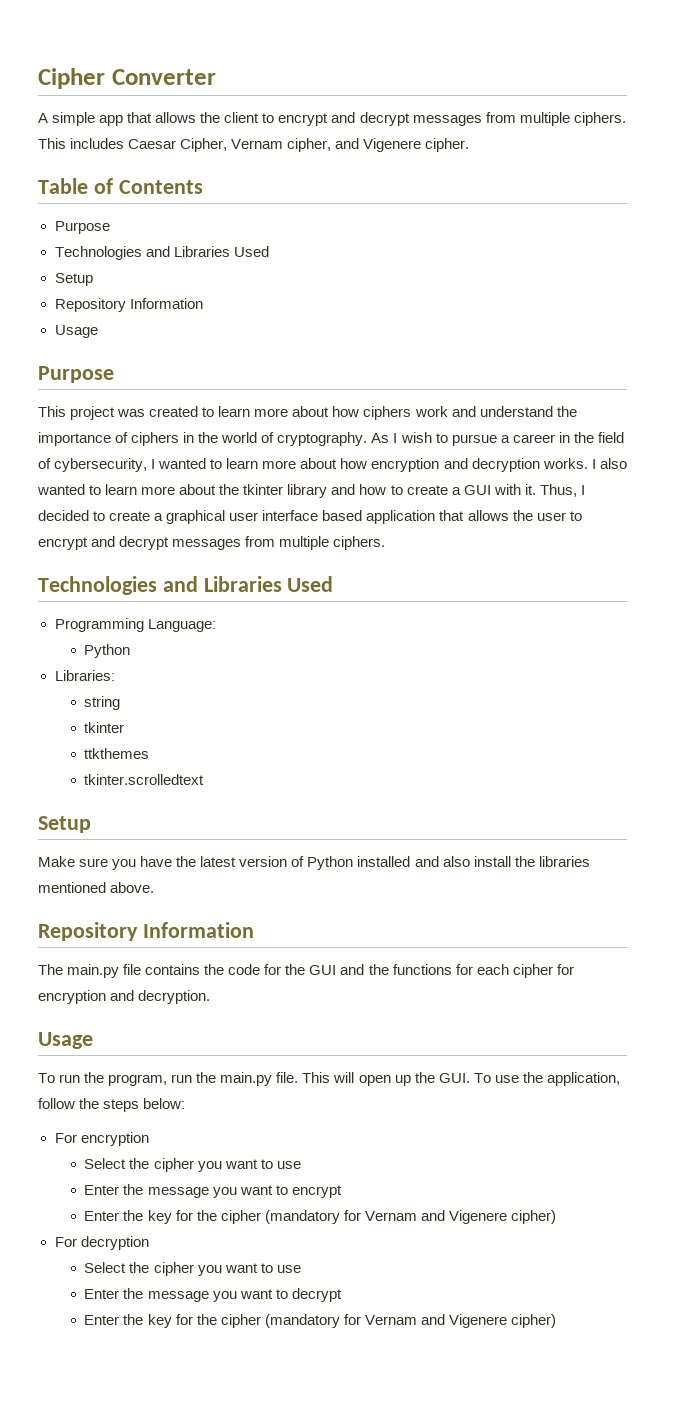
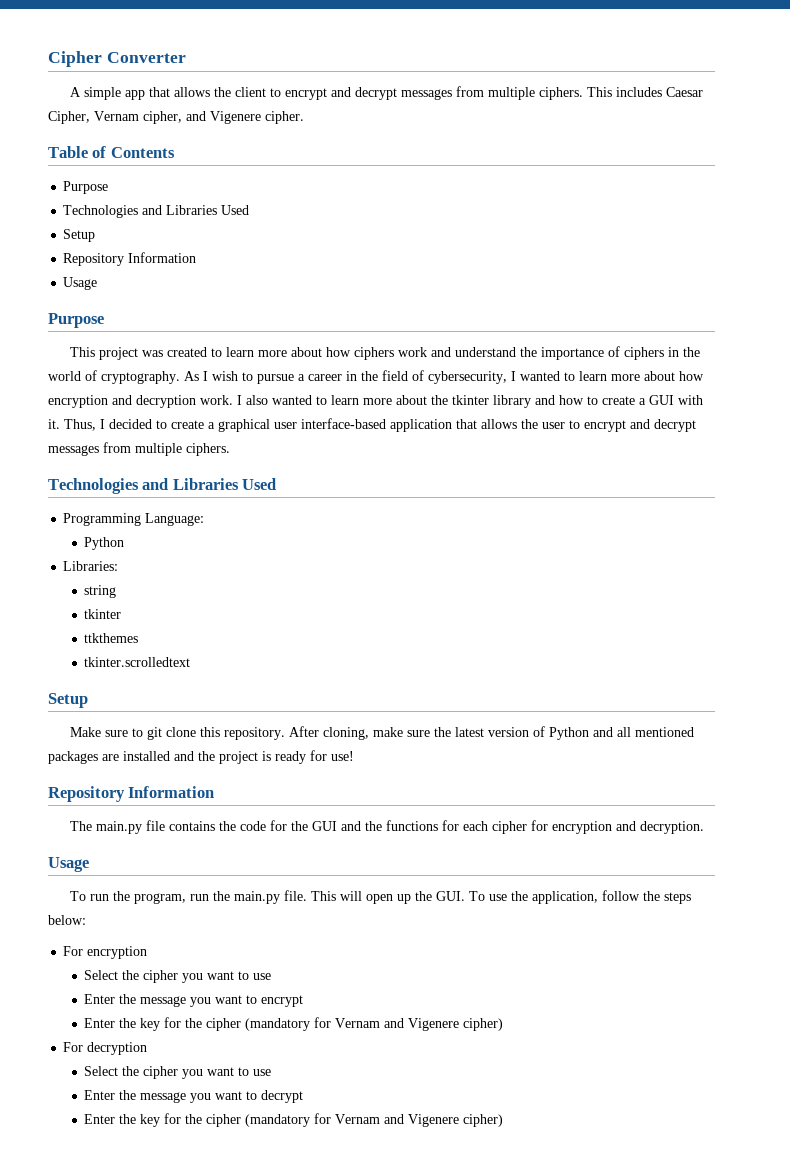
- As I wish to pursue a career in the field of cybersecurity, I wanted to learn more about how encryption and decryption works.
+ As I wish to pursue a career in the field of cybersecurity, I wanted to learn more about how encryption and decryption work.
- Thus, I decided to create a graphical user interface based application that allows the user to encrypt and decrypt messages from multiple ciphers.
+ Thus, I decided to create a graphical user interface-based application that allows the user to encrypt and decrypt messages from multiple ciphers.
- Make sure you have the latest version of Python installed and also install the libraries mentioned above.
+ Make sure to git clone this repository. After cloning, make sure the latest version of Python and all mentioned packages are installed and the project is ready for use!

